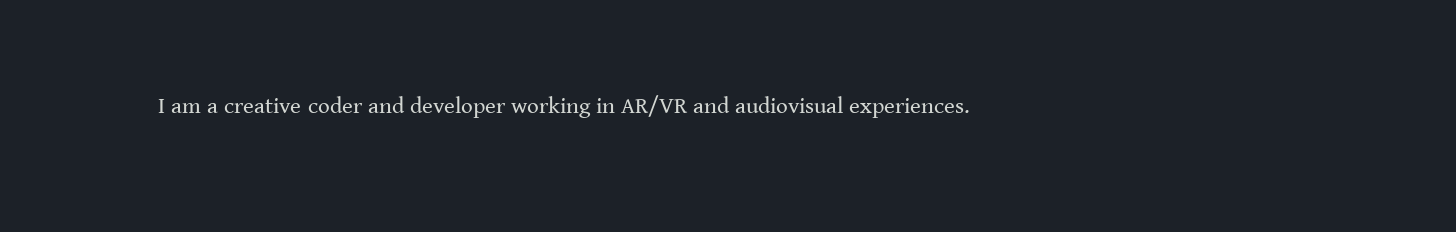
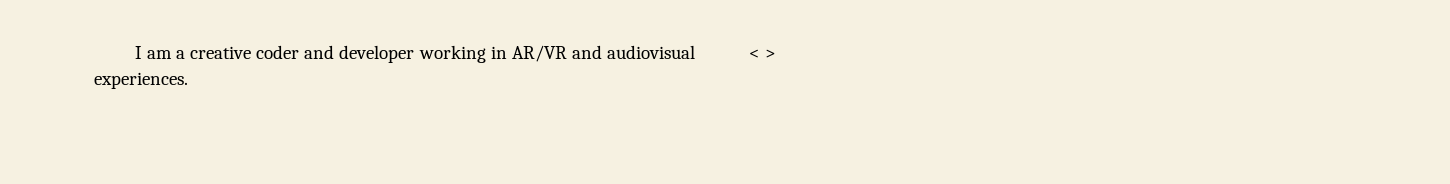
+ < >

